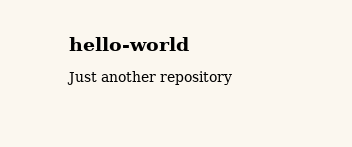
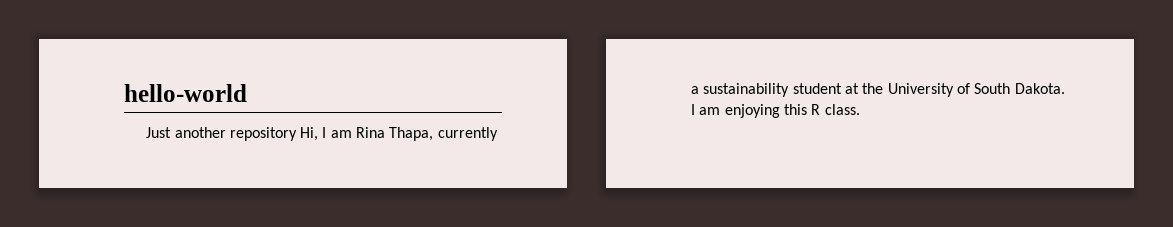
- Just another repository
+ Just another repository Hi, I am Rina Thapa, currently a sustainability student at the University of South Dakota. I am enjoying this R class.

